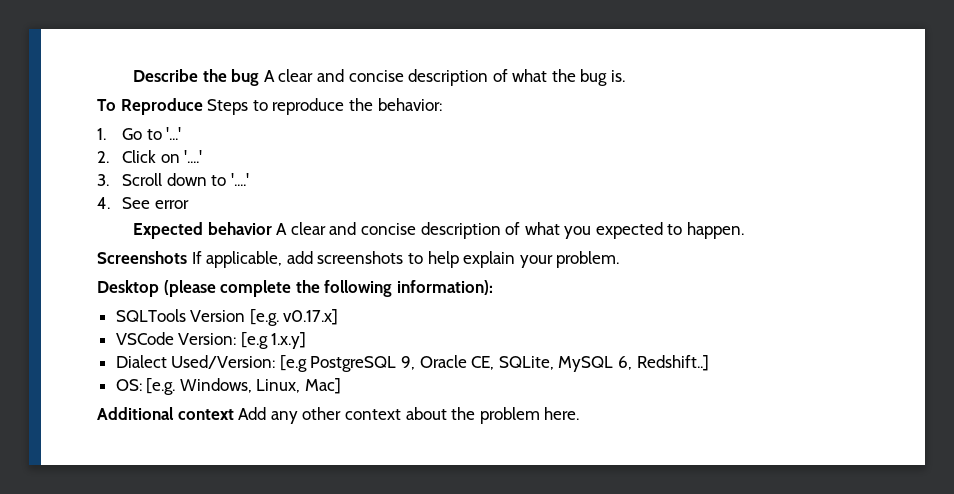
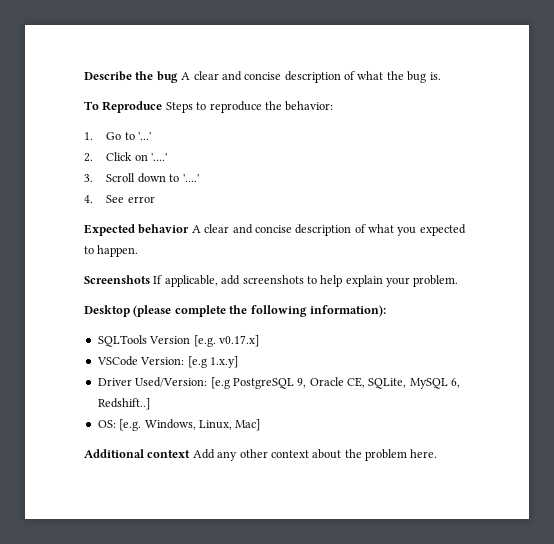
- Dialect Used/Version: [e.g PostgreSQL 9, Oracle CE, SQLite, MySQL 6, Redshift..]
+ Driver Used/Version: [e.g PostgreSQL 9, Oracle CE, SQLite, MySQL 6, Redshift..]

